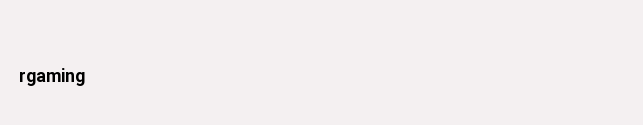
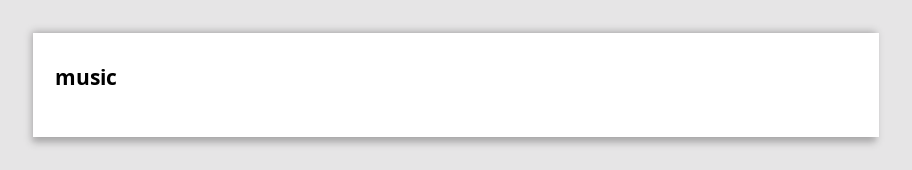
- rgaming
+ music

